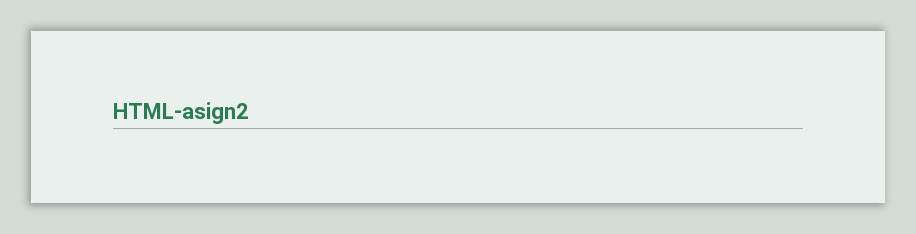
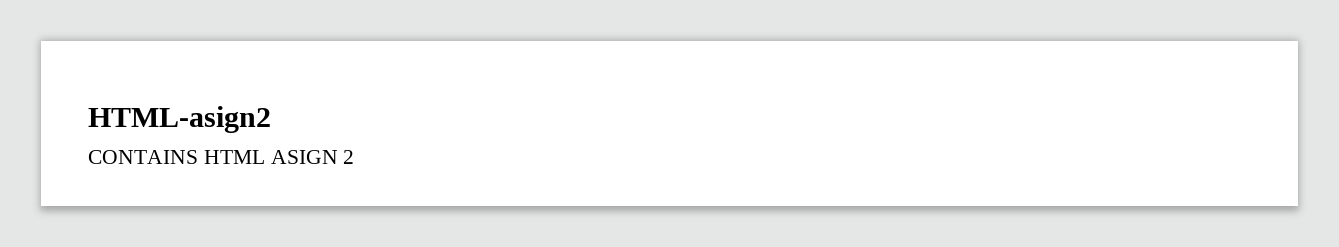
+ CONTAINS HTML ASIGN 2

